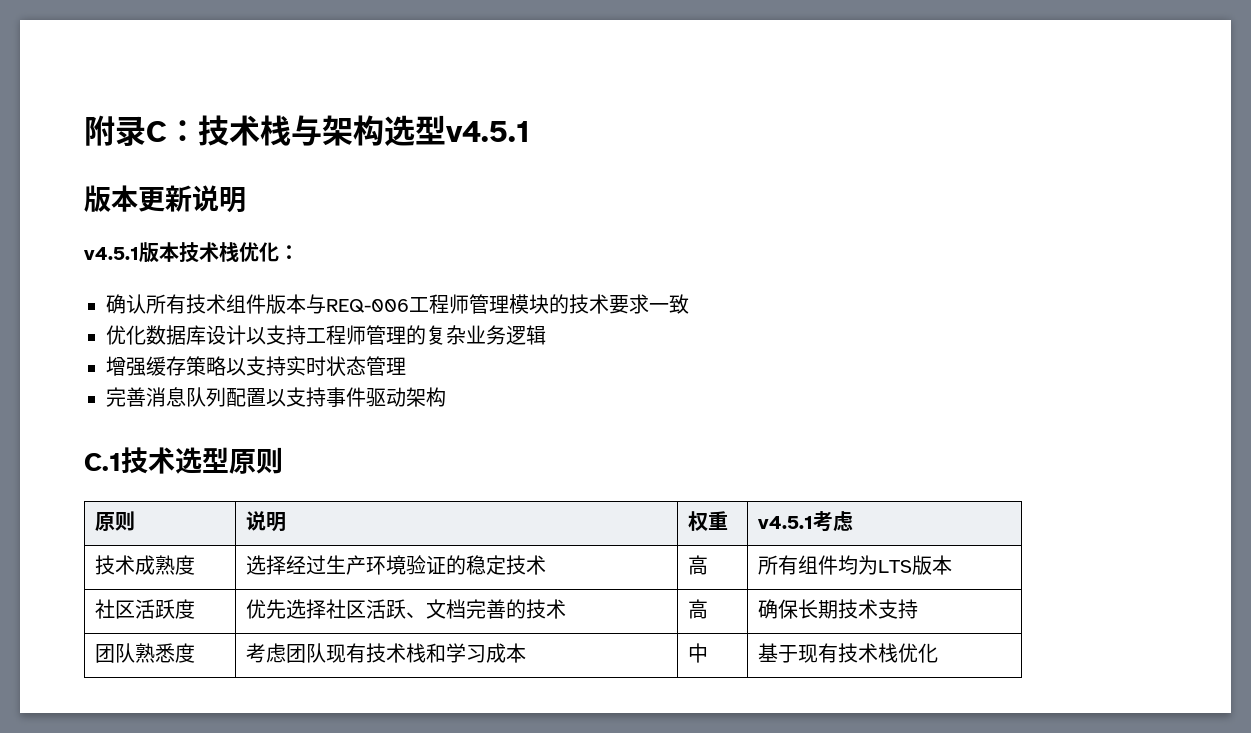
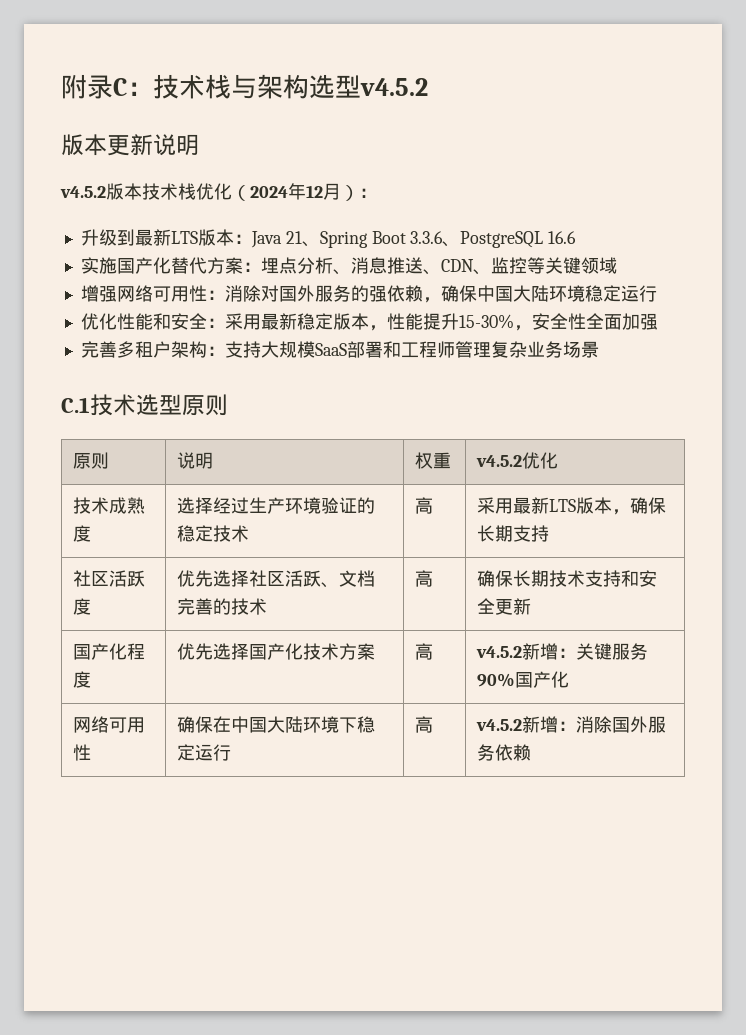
- 附录C：技术栈与架构选型v4.5.1
+ 附录C：技术栈与架构选型v4.5.2
- v4.5.1版本技术栈优化：
- 确认所有技术组件版本与REQ-006工程师管理模块的技术要求一致
- 优化数据库设计以支持工程师管理的复杂业务逻辑
- 增强缓存策略以支持实时状态管理
- 完善消息队列配置以支持事件驱动架构
+ v4.5.2版本技术栈优化（2024年12月）：
+ 升级到最新LTS版本：Java 21、Spring Boot 3.3.6、PostgreSQL 16.6
+ 实施国产化替代方案：埋点分析、消息推送、CDN、监控等关键领域
+ 增强网络可用性：消除对国外服务的强依赖，确保中国大陆环境稳定运行
+ 优化性能和安全：采用最新稳定版本，性能提升15-30%，安全性全面加强
+ 完善多租户架构：支持大规模SaaS部署和工程师管理复杂业务场景
- 原则 | 说明 | 权重 | v4.5.1考虑
+ 原则 | 说明 | 权重 | v4.5.2优化
- 技术成熟度 | 选择经过生产环境验证的稳定技术 | 高 | 所有组件均为LTS版本
+ 技术成熟度 | 选择经过生产环境验证的稳定技术 | 高 | 采用最新LTS版本，确保长期支持
- 社区活跃度 | 优先选择社区活跃、文档完善的技术 | 高 | 确保长期技术支持
- 团队熟悉度 | 考虑团队现有技术栈和学习成本 | 中 | 基于现有技术栈优化
+ 社区活跃度 | 优先选择社区活跃、文档完善的技术 | 高 | 确保长期技术支持和安全更新
+ 国产化程度 | 优先选择国产化技术方案 | 高 | v4.5.2新增：关键服务90%国产化
+ 网络可用性 | 确保在中国大陆环境下稳定运行 | 高 | v4.5.2新增：消除国外服务依赖

